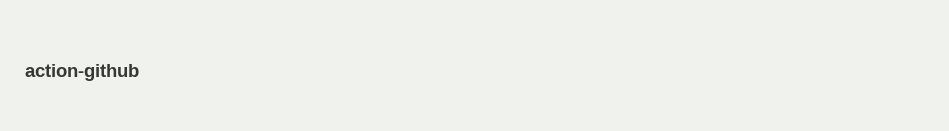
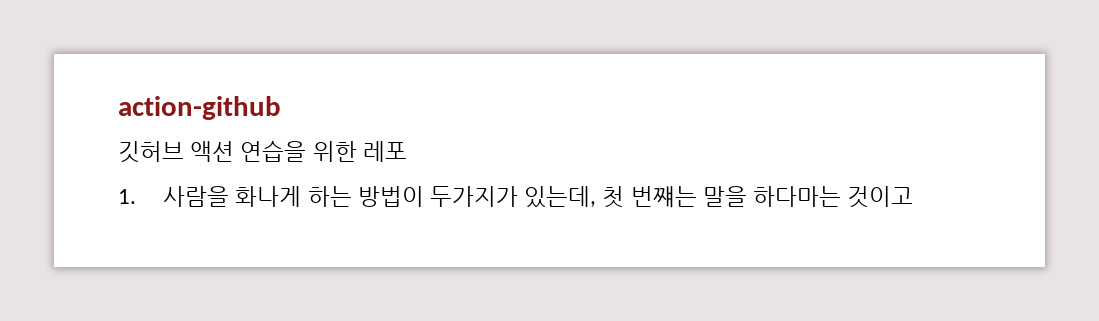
+ 깃허브 액션 연습을 위한 레포
+ 1. 사람을 화나게 하는 방법이 두가지가 있는데, 첫 번쨰는 말을 하다마는 것이고

